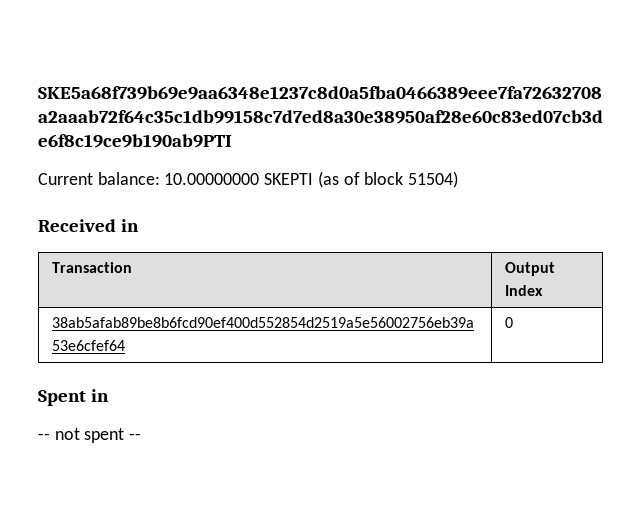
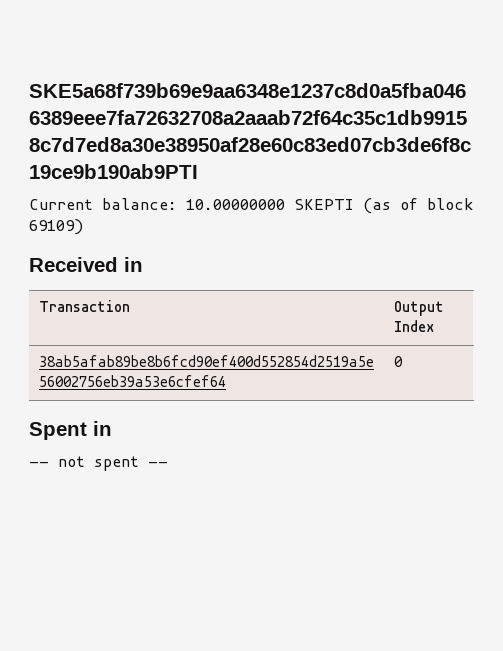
- Current balance: 10.00000000 SKEPTI (as of block 51504)
+ Current balance: 10.00000000 SKEPTI (as of block 69109)

